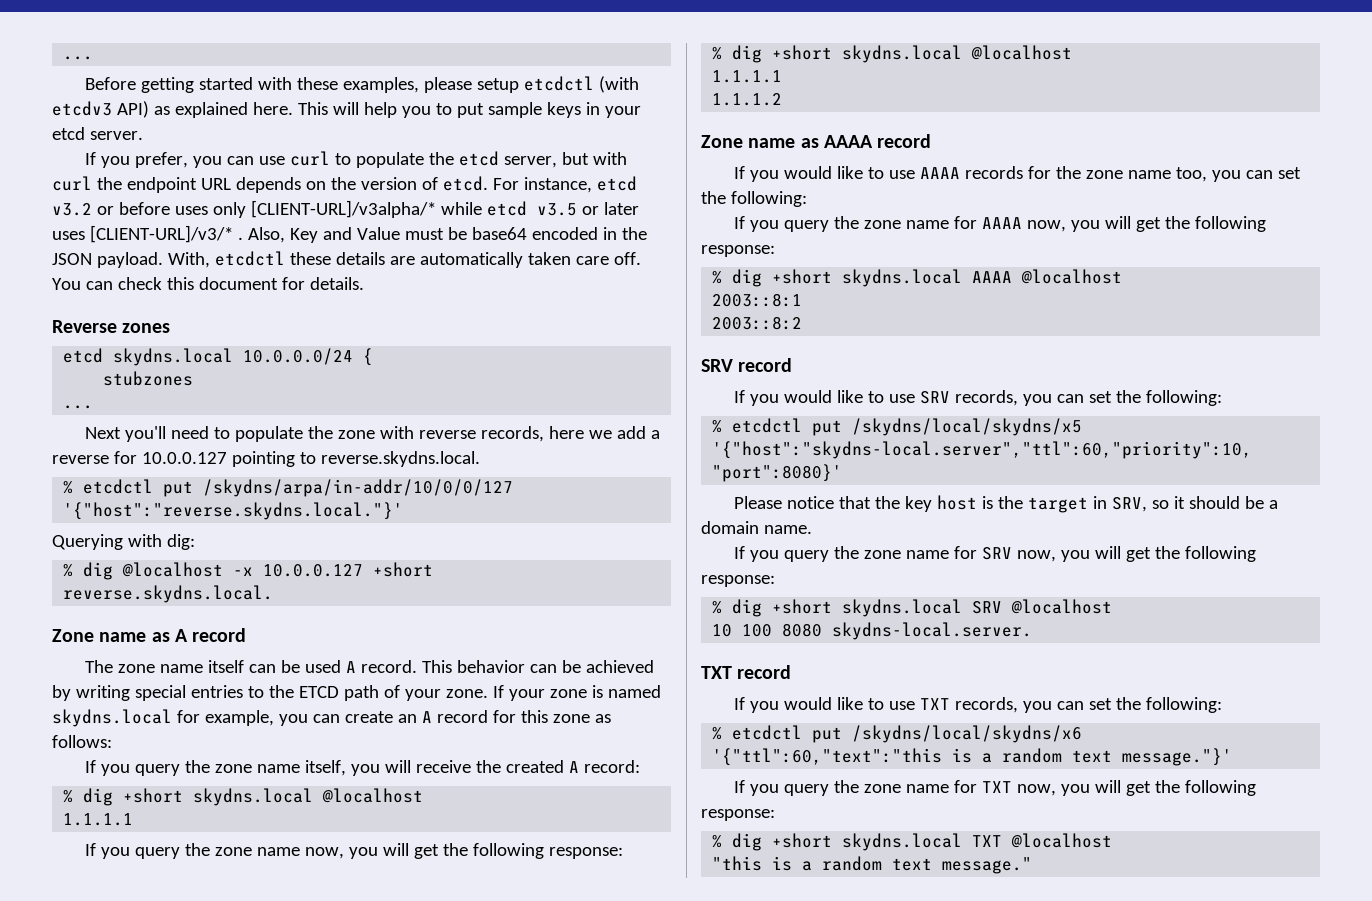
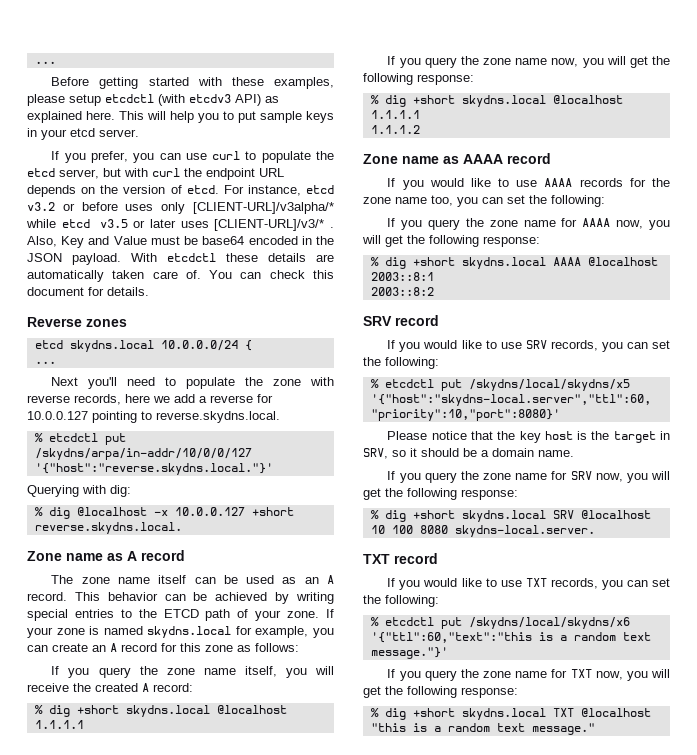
- With, etcdctl these details are automatically taken care off.
+ With etcdctl these details are automatically taken care of.
- stubzones
- The zone name itself can be used A record.
+ The zone name itself can be used as an A record.

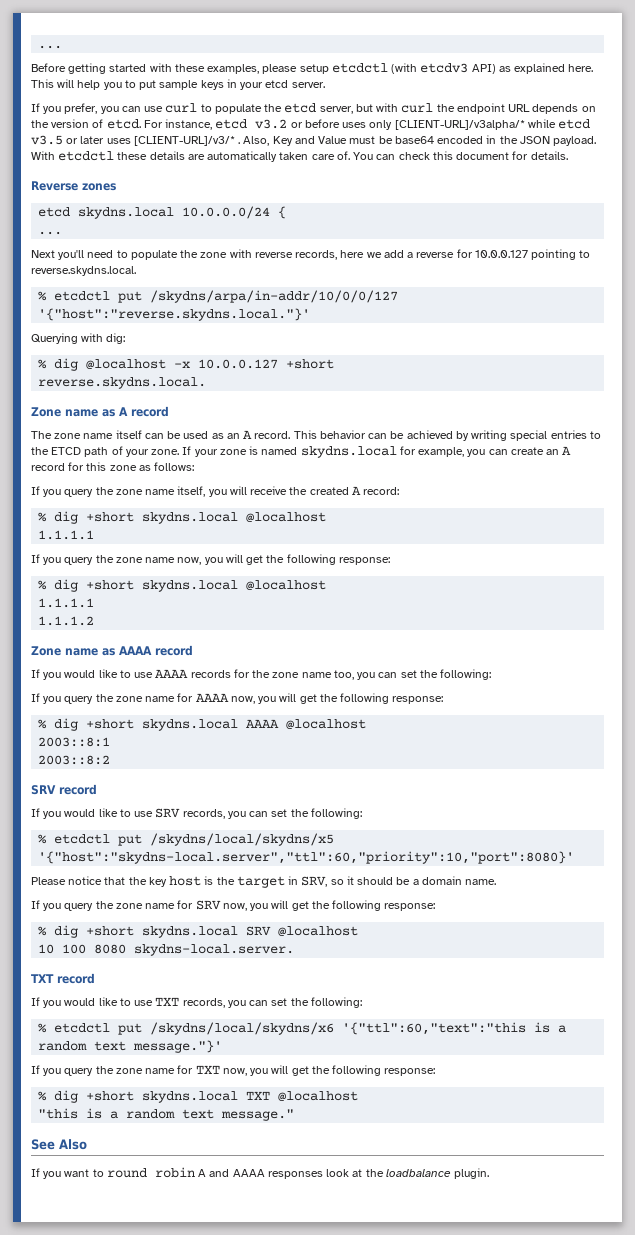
+ See Also
+ If you want to round robin A and AAAA responses look at the loadbalance plugin.

